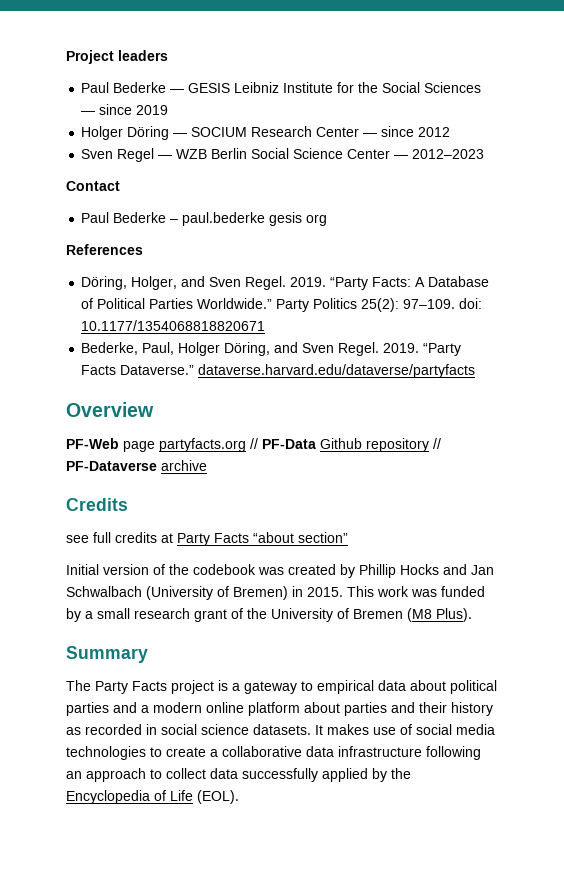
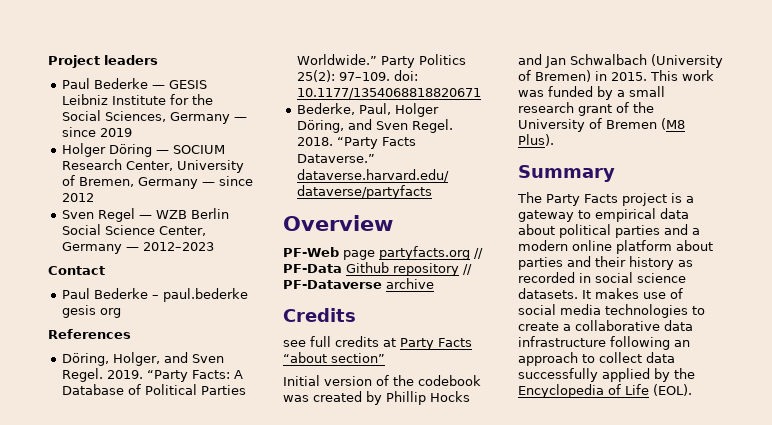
- Paul Bederke — GESIS Leibniz Institute for the Social Sciences — since 2019
+ Paul Bederke — GESIS Leibniz Institute for the Social Sciences, Germany — since 2019
- Holger Döring — SOCIUM Research Center — since 2012
+ Holger Döring — SOCIUM Research Center, University of Bremen, Germany — since 2012
- Sven Regel — WZB Berlin Social Science Center — 2012–2023
+ Sven Regel — WZB Berlin Social Science Center, Germany — 2012–2023
- Bederke, Paul, Holger Döring, and Sven Regel. 2019.
+ Bederke, Paul, Holger Döring, and Sven Regel. 2018.

